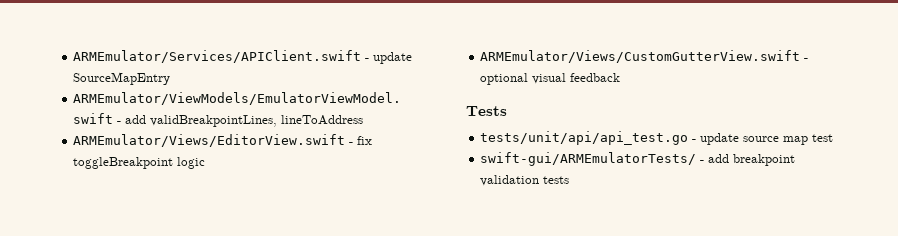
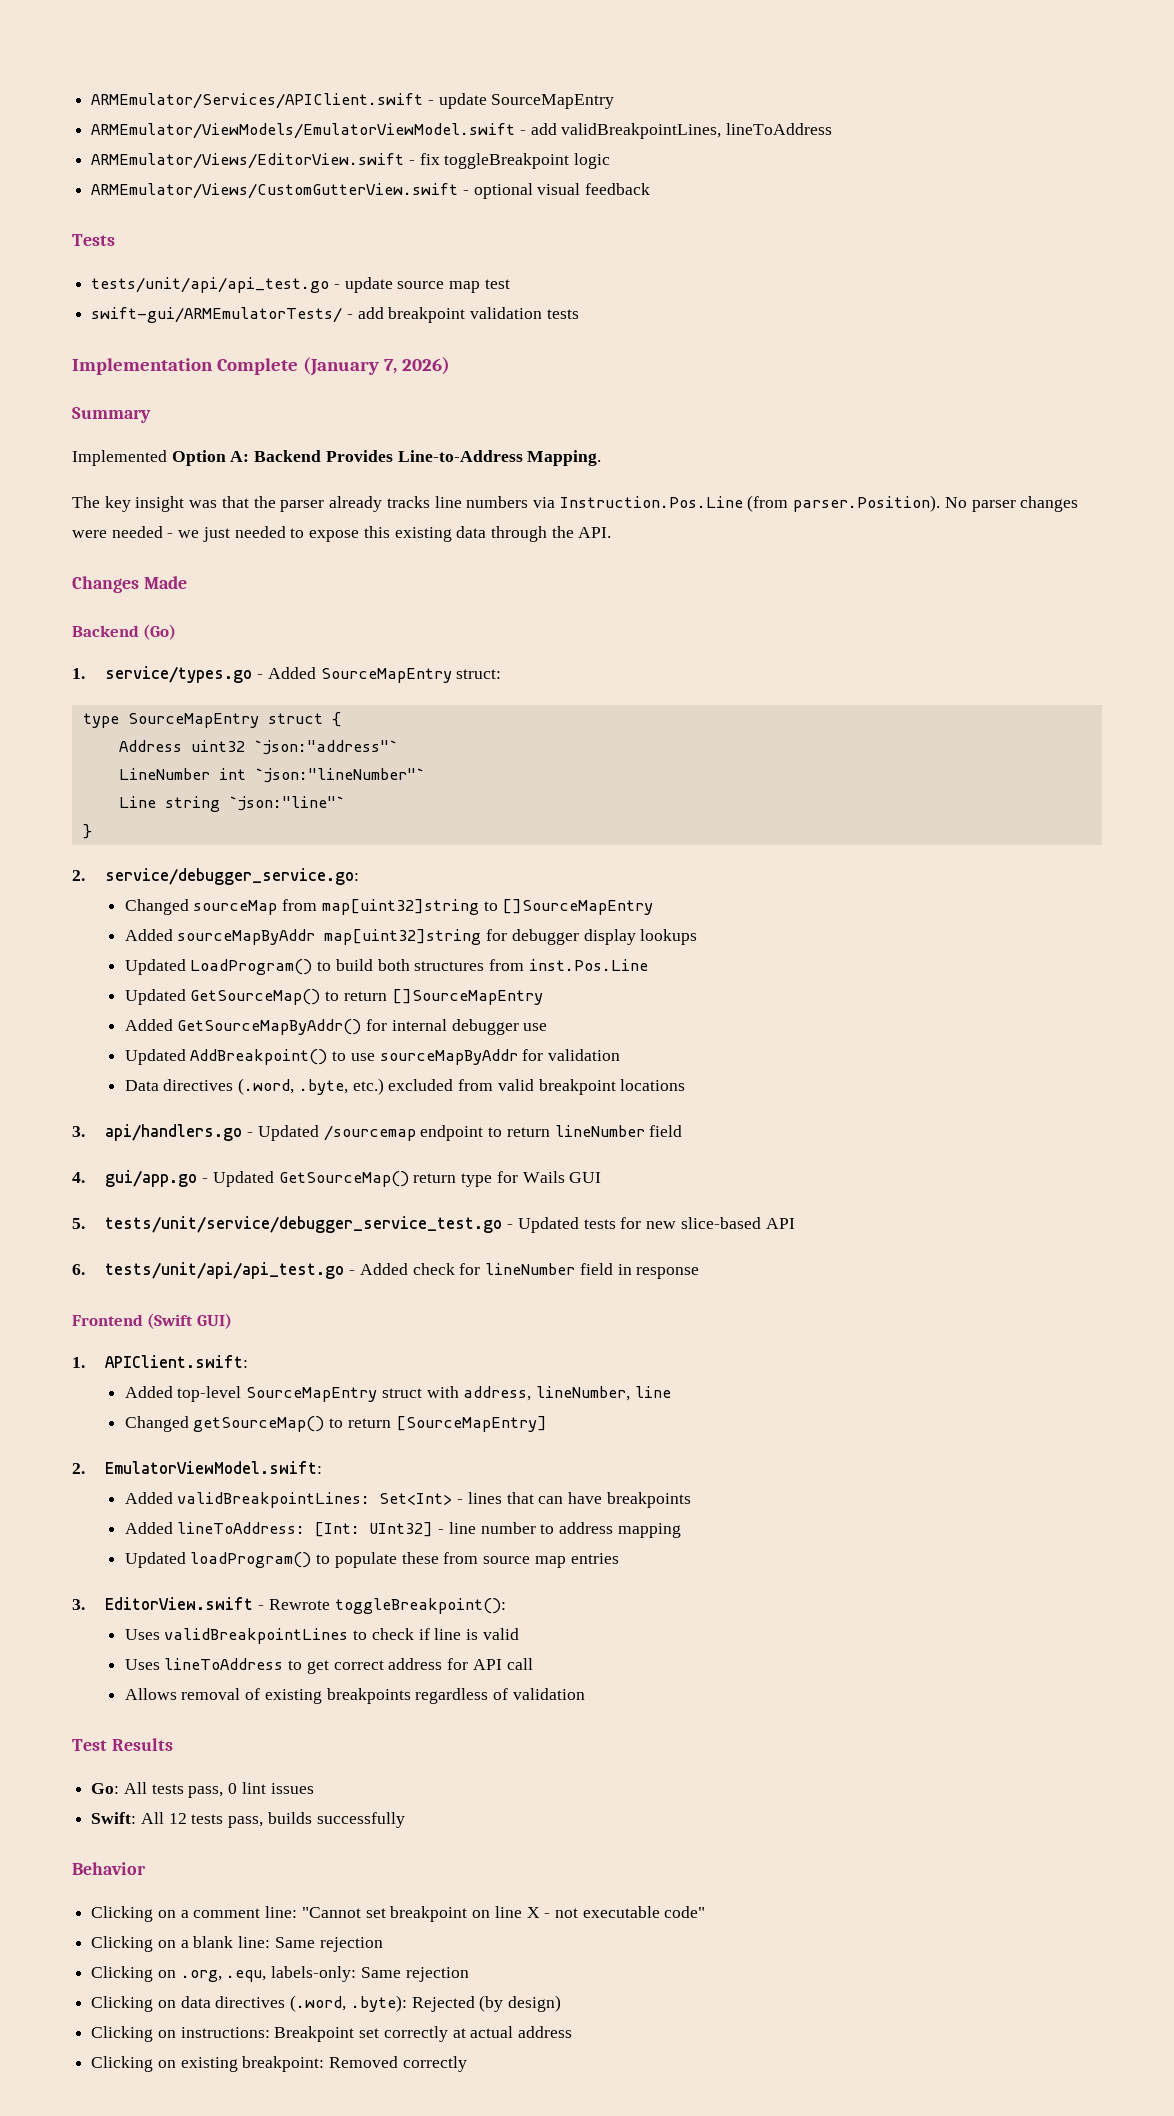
+ Implementation Complete (January 7, 2026)
+ Summary
+ Implemented Option A: Backend Provides Line-to-Address Mapping.
+ The key insight was that the parser already tracks line numbers via Instruction.Pos.Line (from parser.Position). No parser changes were needed - we just needed to expose this existing data through the API.
+ Changes Made
+ Backend (Go)
+ 1. service/types.go - Added SourceMapEntry struct:
+ type SourceMapEntry struct {
+ Address uint32 `json:"address"`
+ LineNumber int `json:"lineNumber"`
+ Line string `json:"line"`
+ }
+ 2. service/debugger_service.go:
+ Changed sourceMap from map[uint32]string to []SourceMapEntry
+ Added sourceMapByAddr map[uint32]string for debugger display lookups
+ Updated LoadProgram() to build both structures from inst.Pos.Line
+ Updated GetSourceMap() to return []SourceMapEntry
+ Added GetSourceMapByAddr() for internal debugger use
+ Updated AddBreakpoint() to use sourceMapByAddr for validation
+ Data directives (.word, .byte, etc.) excluded from valid breakpoint locations
+ 3. api/handlers.go - Updated /sourcemap endpoint to return lineNumber field
+ 4. gui/app.go - Updated GetSourceMap() return type for Wails GUI
+ 5. tests/unit/service/debugger_service_test.go - Updated tests for new slice-based API
+ 6. tests/unit/api/api_test.go - Added check for lineNumber field in response
+ Frontend (Swift GUI)
+ 1. APIClient.swift:
+ Added top-level SourceMapEntry struct with address, lineNumber, line
+ Changed getSourceMap() to return [SourceMapEntry]
+ 2. EmulatorViewModel.swift:
+ Added validBreakpointLines: Set<Int> - lines that can have breakpoints
+ Added lineToAddress: [Int: UInt32] - line number to address mapping
+ Updated loadProgram() to populate these from source map entries
+ 3. EditorView.swift - Rewrote toggleBreakpoint():
+ Uses validBreakpointLines to check if line is valid
+ Uses lineToAddress to get correct address for API call
+ Allows removal of existing breakpoints regardless of validation
+ Test Results
+ Go: All tests pass, 0 lint issues
+ Swift: All 12 tests pass, builds successfully
+ Behavior
+ Clicking on a comment line: "Cannot set breakpoint on line X - not executable code"
+ Clicking on a blank line: Same rejection
+ Clicking on .org, .equ, labels-only: Same rejection
+ Clicking on data directives (.word, .byte): Rejected (by design)
+ Clicking on instructions: Breakpoint set correctly at actual address
+ Clicking on existing breakpoint: Removed correctly

